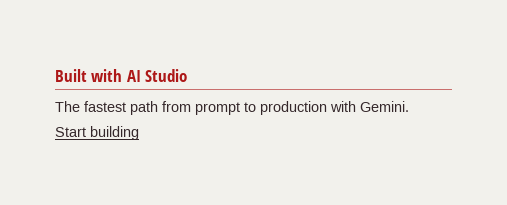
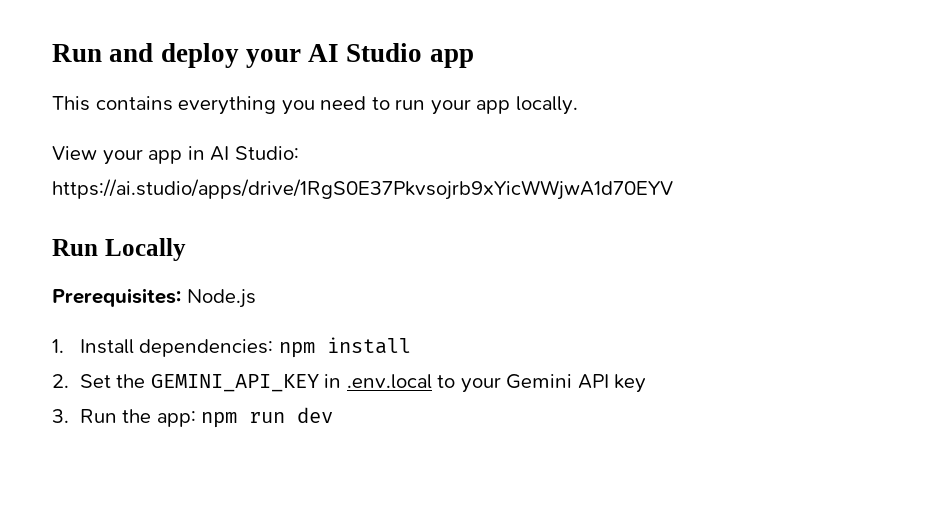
- Built with AI Studio
- The fastest path from prompt to production with Gemini.
- Start building
+ Run and deploy your AI Studio app
+ This contains everything you need to run your app locally.
+ View your app in AI Studio: https://ai.studio/apps/drive/1RgS0E37Pkvsojrb9xYicWWjwA1d70EYV
+ Run Locally
+ Prerequisites: Node.js
+ 1. Install dependencies: npm install
+ 2. Set the GEMINI_API_KEY in .env.local to your Gemini API key
+ 3. Run the app: npm run dev

